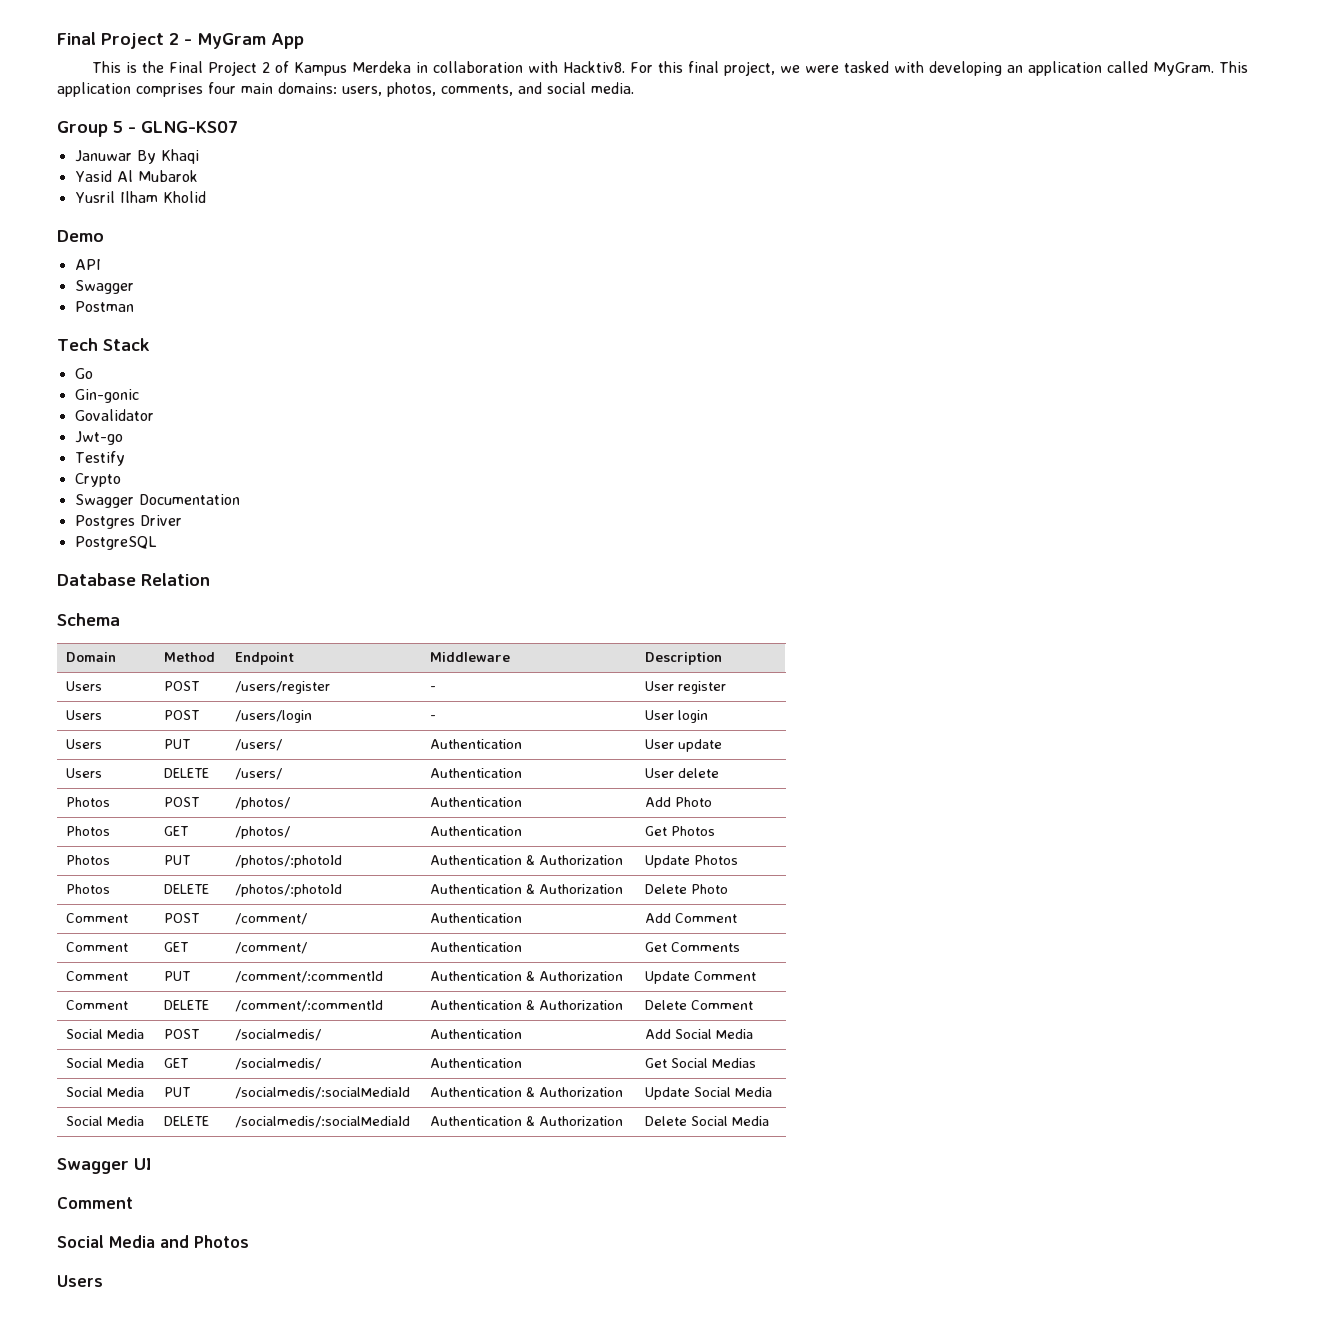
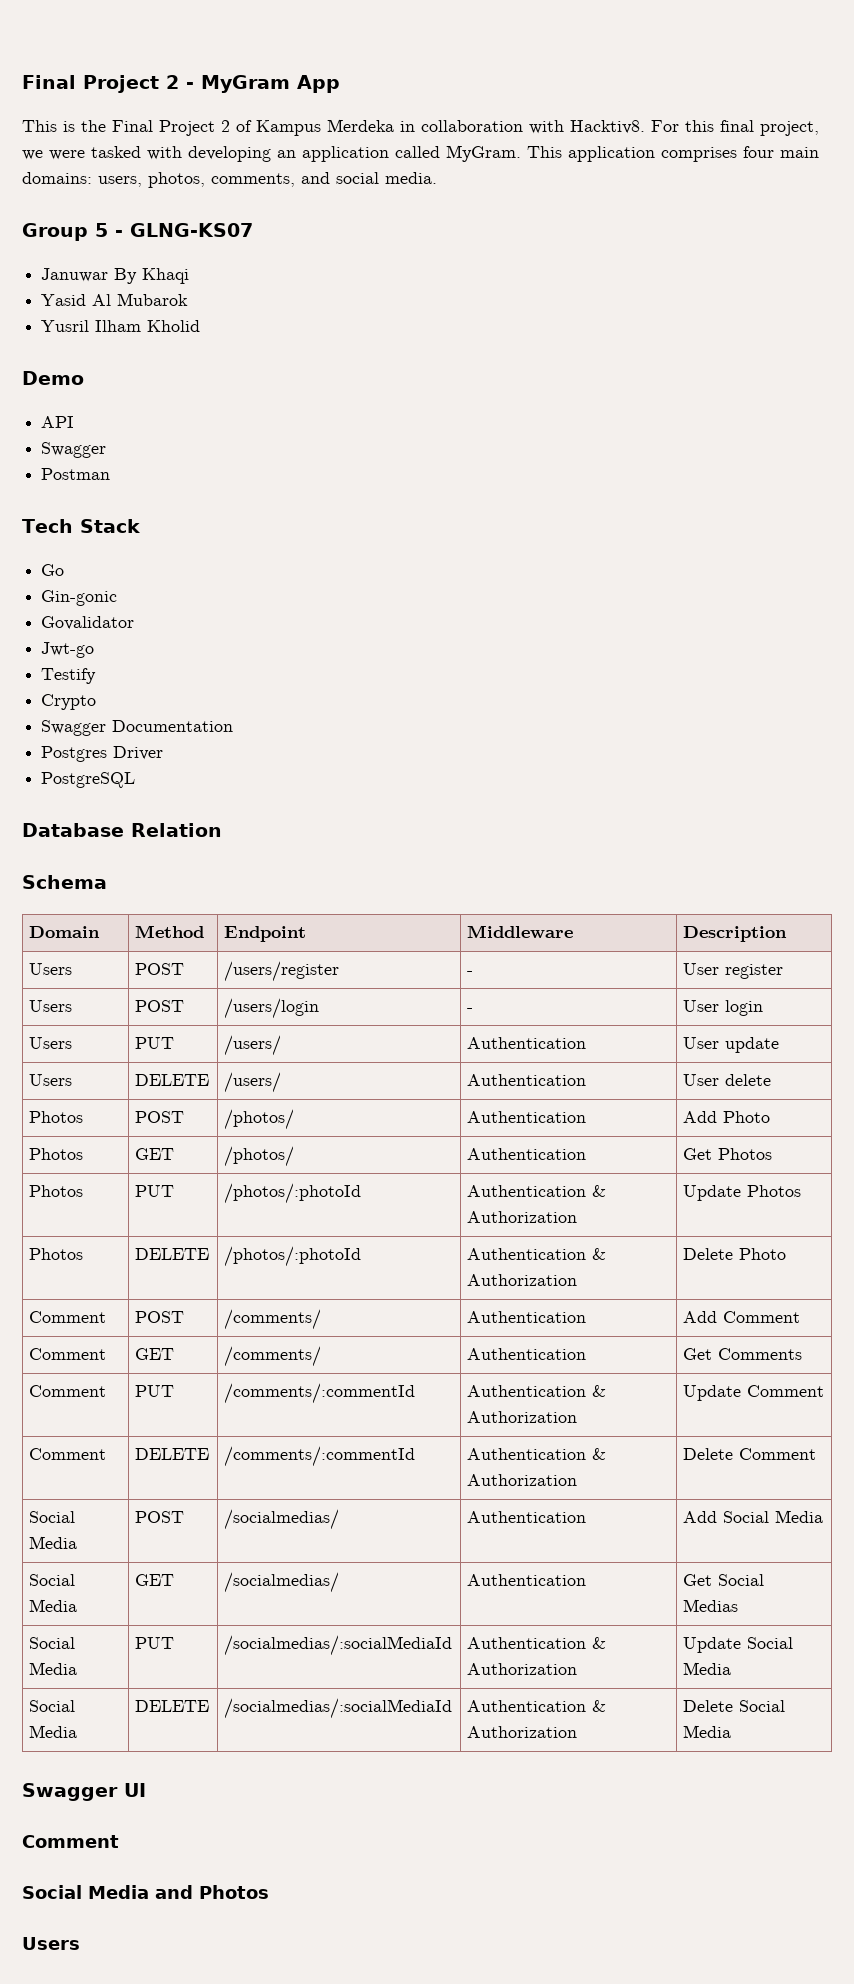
- Comment | POST | /comment/ | Authentication | Add Comment
+ Comment | POST | /comments/ | Authentication | Add Comment
- Comment | GET | /comment/ | Authentication | Get Comments
+ Comment | GET | /comments/ | Authentication | Get Comments
- Comment | PUT | /comment/:commentId | Authentication & Authorization | Update Comment
+ Comment | PUT | /comments/:commentId | Authentication & Authorization | Update Comment
- Comment | DELETE | /comment/:commentId | Authentication & Authorization | Delete Comment
+ Comment | DELETE | /comments/:commentId | Authentication & Authorization | Delete Comment
- Social Media | POST | /socialmedis/ | Authentication | Add Social Media
+ Social Media | POST | /socialmedias/ | Authentication | Add Social Media
- Social Media | GET | /socialmedis/ | Authentication | Get Social Medias
+ Social Media | GET | /socialmedias/ | Authentication | Get Social Medias
- Social Media | PUT | /socialmedis/:socialMediaId | Authentication & Authorization | Update Social Media
+ Social Media | PUT | /socialmedias/:socialMediaId | Authentication & Authorization | Update Social Media
- Social Media | DELETE | /socialmedis/:socialMediaId | Authentication & Authorization | Delete Social Media
+ Social Media | DELETE | /socialmedias/:socialMediaId | Authentication & Authorization | Delete Social Media

